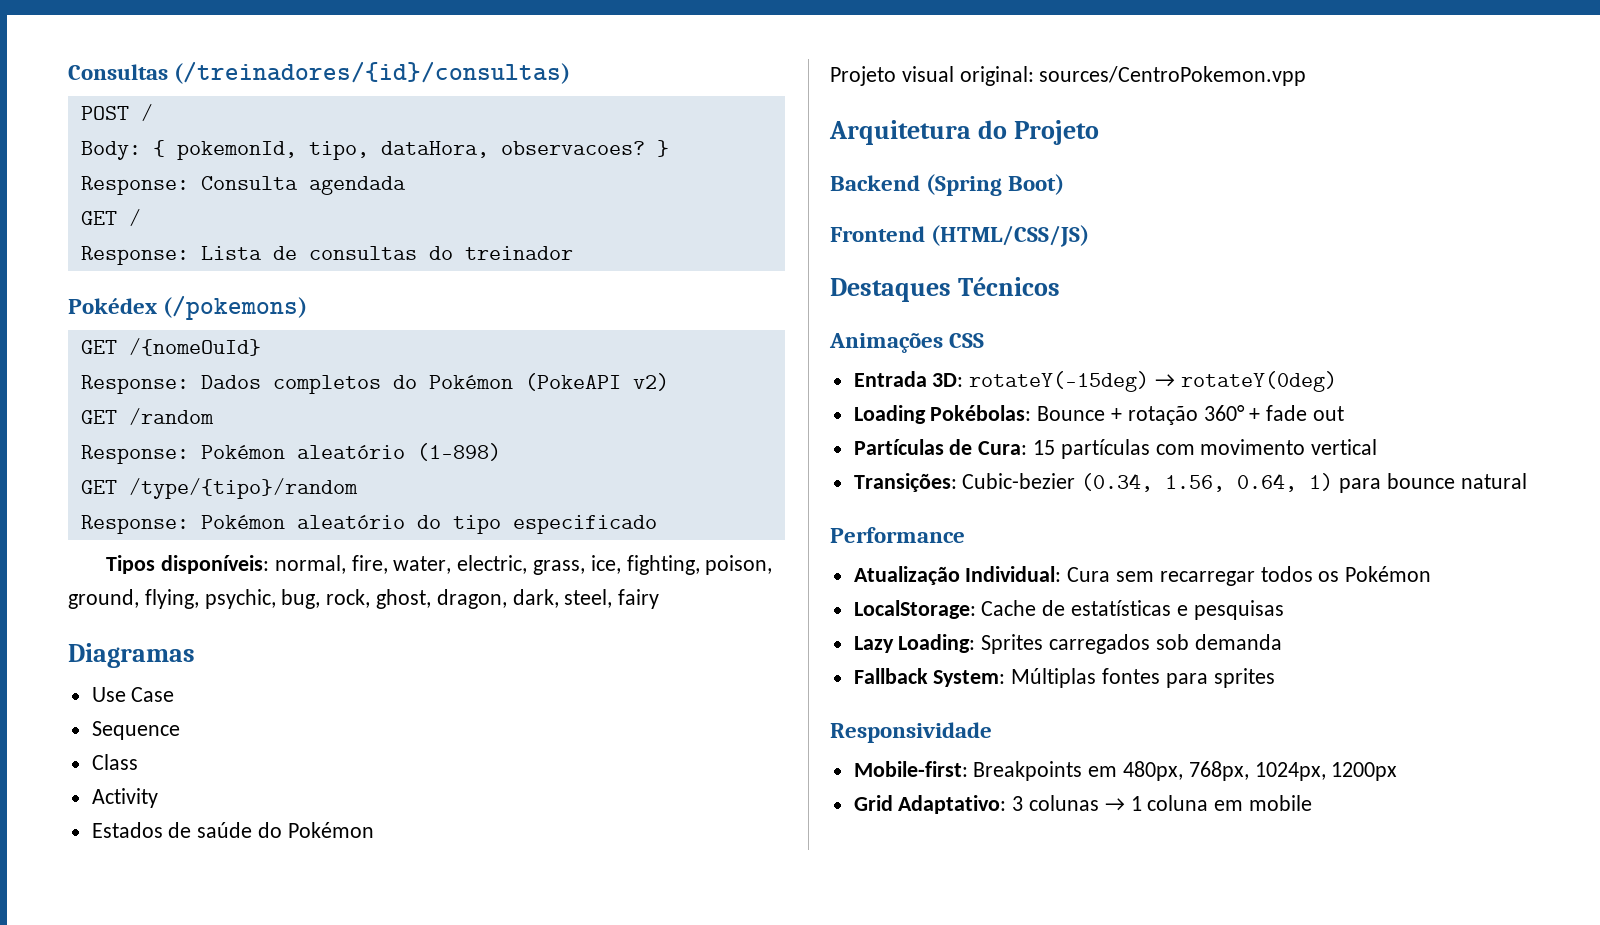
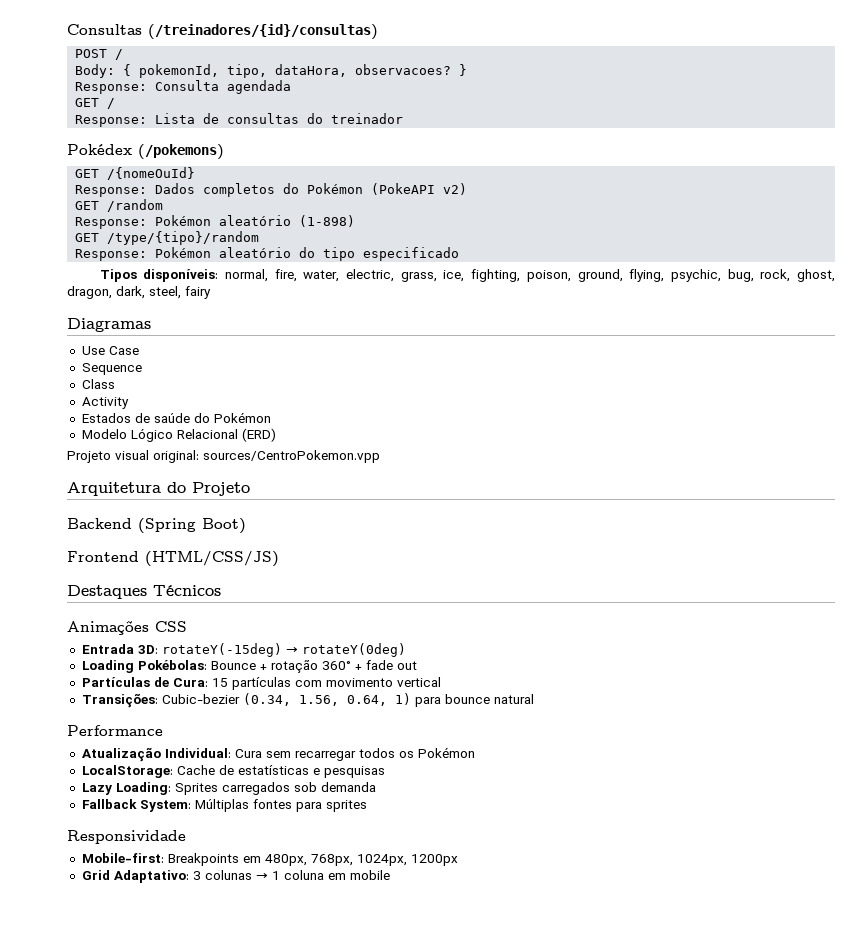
+ Modelo Lógico Relacional (ERD)

